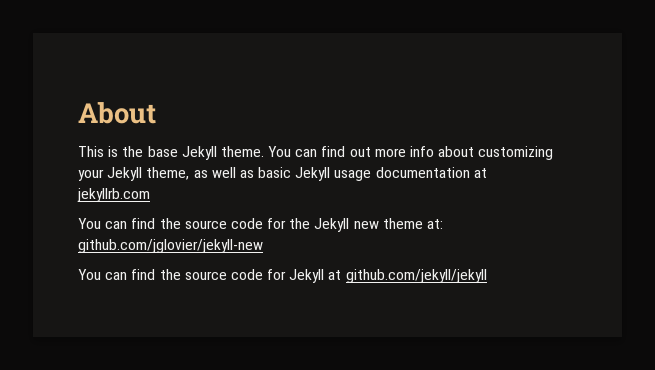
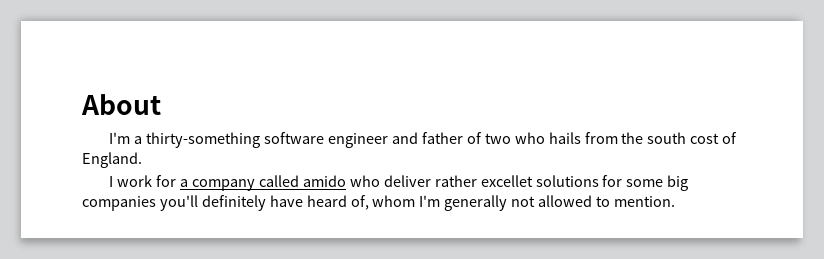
- This is the base Jekyll theme. You can find out more info about customizing your Jekyll theme, as well as basic Jekyll usage documentation at jekyllrb.com
- You can find the source code for the Jekyll new theme at: github.com/jglovier/jekyll-new
- You can find the source code for Jekyll at github.com/jekyll/jekyll
+ I'm a thirty-something software engineer and father of two who hails from the south cost of England.
+ I work for a company called amido who deliver rather excellet solutions for some big companies you'll definitely have heard of, whom I'm generally not allowed to mention.

